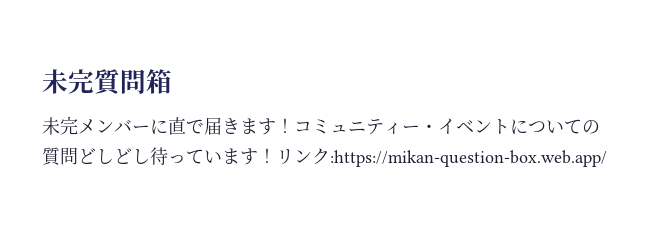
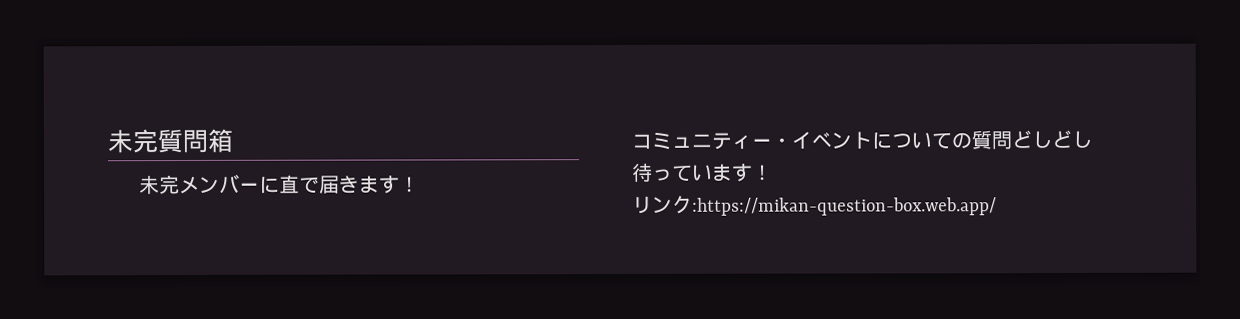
- 未完メンバーに直で届きます！コミュニティー・イベントについての質問どしどし待っています！リンク:https://mikan-question-box.web.app/
+ 未完メンバーに直で届きます！
+ コミュニティー・イベントについての質問どしどし待っています！
+ リンク:https://mikan-question-box.web.app/

